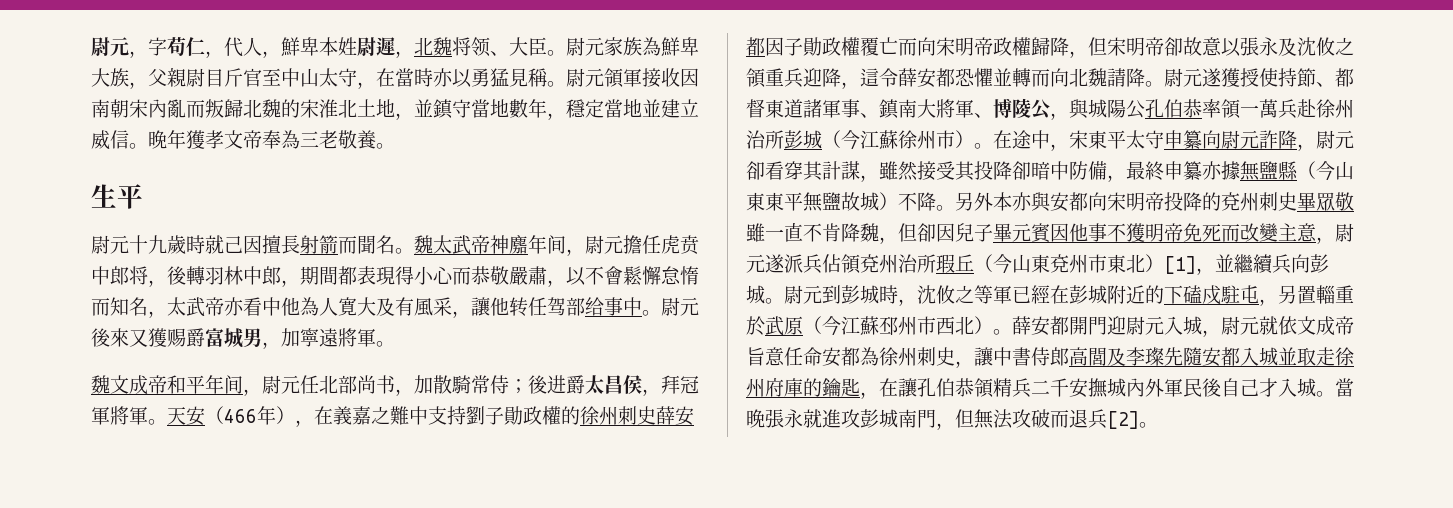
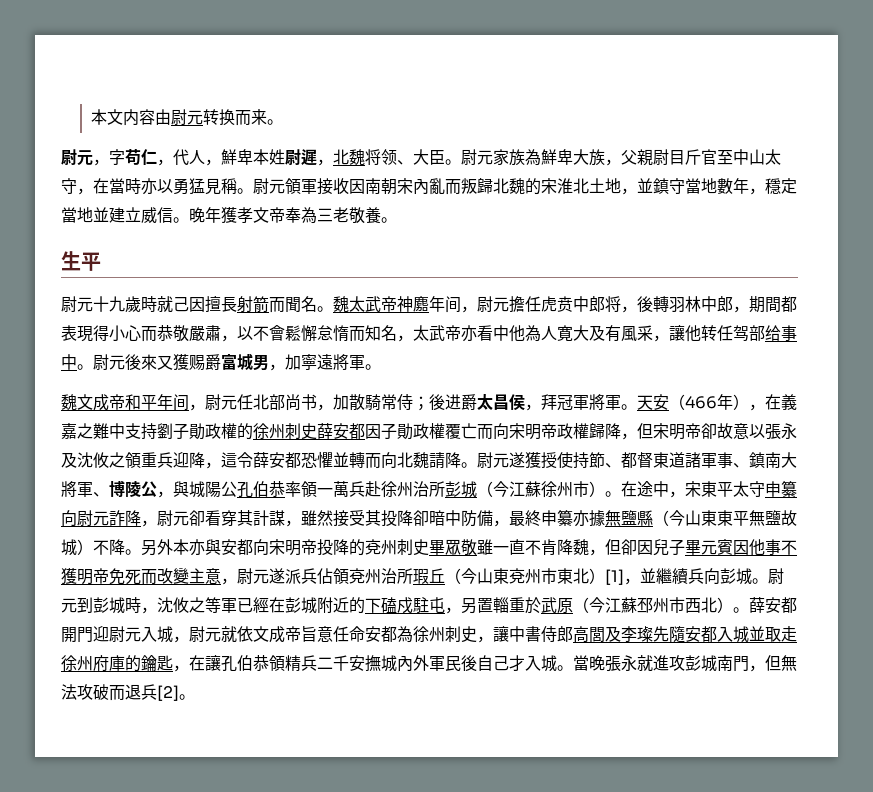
+ 本文内容由尉元转换而来。

